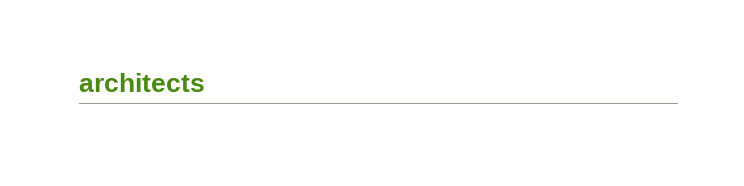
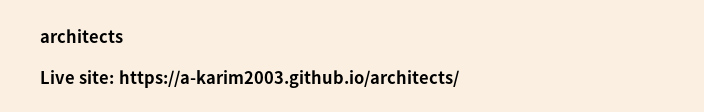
+ Live site: https://a-karim2003.github.io/architects/

